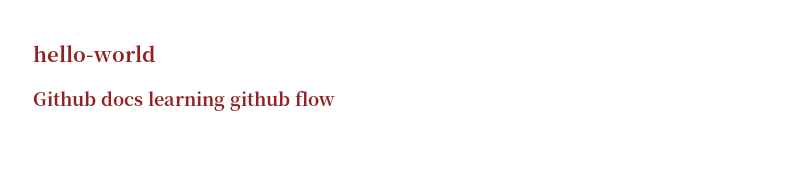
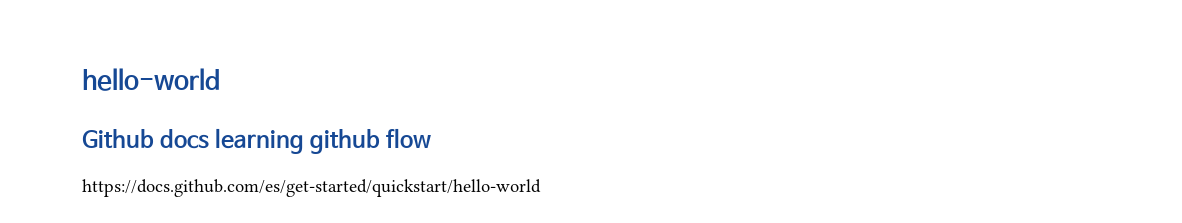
+ https://docs.github.com/es/get-started/quickstart/hello-world

